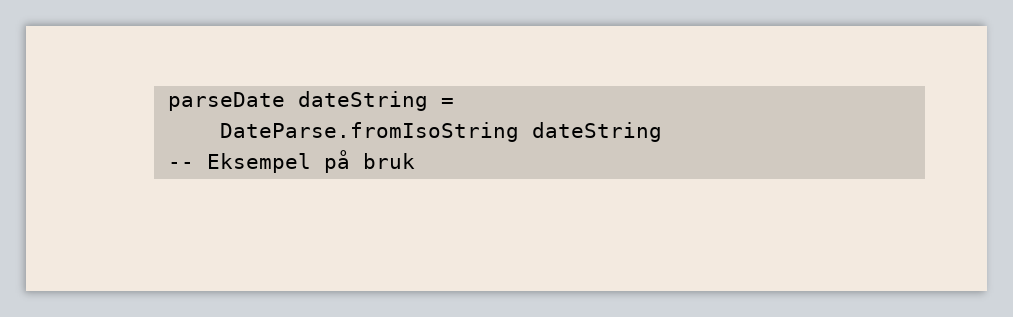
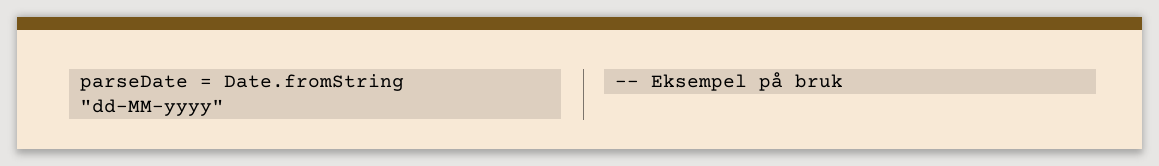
- parseDate dateString =
- DateParse.fromIsoString dateString
+ parseDate = Date.fromString "dd-MM-yyyy"

